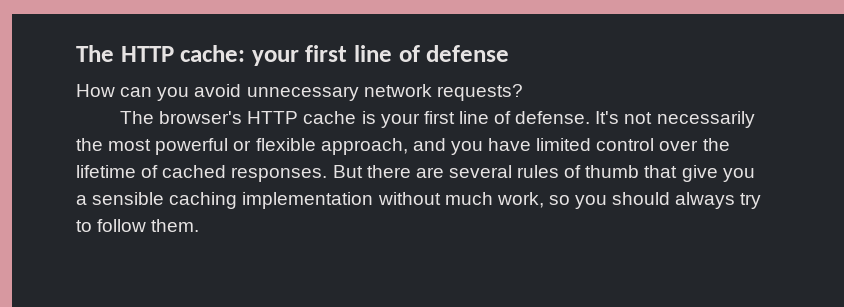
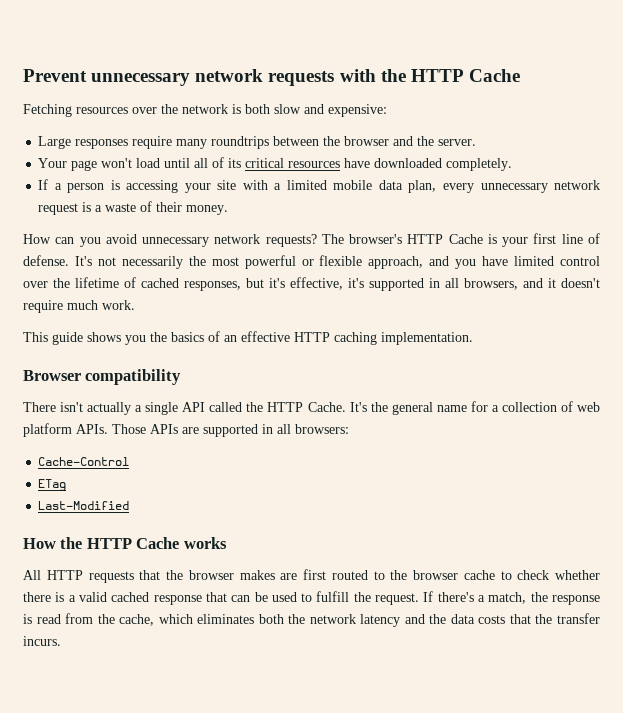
- The HTTP cache: your first line of defense
+ Prevent unnecessary network requests with the HTTP Cache
+ Fetching resources over the network is both slow and expensive:
+ Large responses require many roundtrips between the browser and the server.
+ Your page won't load until all of its critical resources have downloaded completely.
+ If a person is accessing your site with a limited mobile data plan, every unnecessary network request is a waste of their money.
- How can you avoid unnecessary network requests?
- The browser's HTTP cache is your first line of defense.
+ How can you avoid unnecessary network requests? The browser's HTTP Cache is your first line of defense.
- It's not necessarily the most powerful or flexible approach, and you have limited control over the lifetime of cached responses. But there are several rules of thumb that give you a sensible caching implementation without much work, so you should always try to follow them.
+ It's not necessarily the most powerful or flexible approach, and you have limited control over the lifetime of cached responses, but it's effective, it's supported in all browsers, and it doesn't require much work.
+ This guide shows you the basics of an effective HTTP caching implementation.
+ Browser compatibility
+ There isn't actually a single API called the HTTP Cache. It's the general name for a collection of web platform APIs. Those APIs are supported in all browsers:
+ Cache-Control
+ ETag
+ Last-Modified
+ How the HTTP Cache works
+ All HTTP requests that the browser makes are first routed to the browser cache to check whether there is a valid cached response that can be used to fulfill the request. If there's a match, the response is read from the cache, which eliminates both the network latency and the data costs that the transfer incurs.

